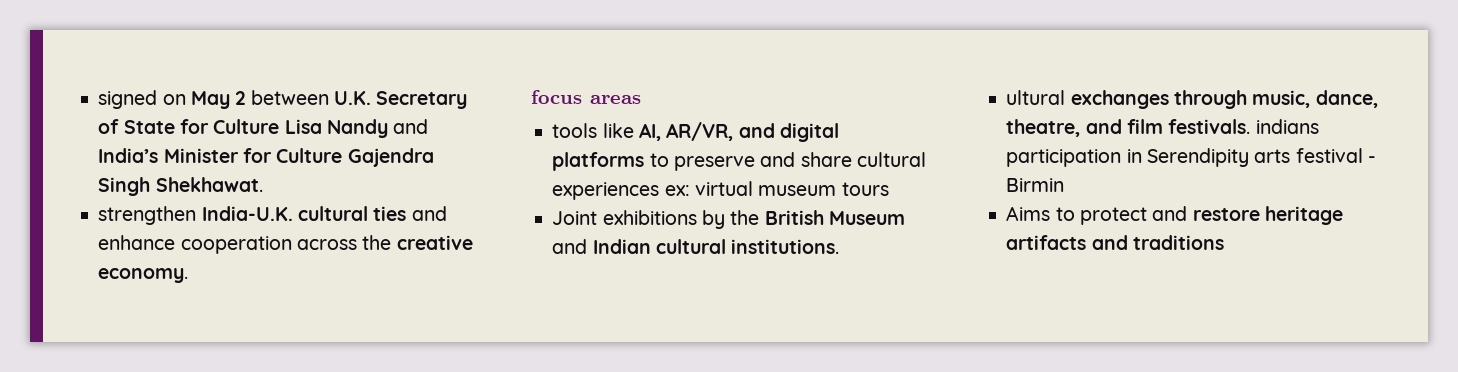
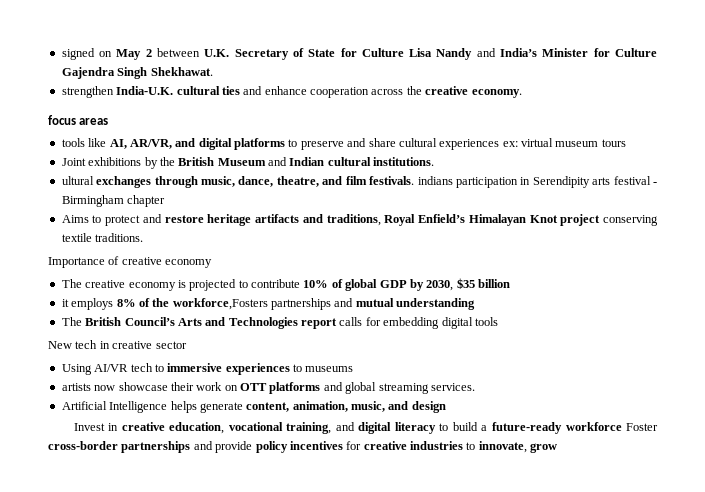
- ultural exchanges through music, dance, theatre, and film festivals. indians participation in Serendipity arts festival - Birmin
+ ultural exchanges through music, dance, theatre, and film festivals. indians participation in Serendipity arts festival - Birmingham chapter
- Aims to protect and restore heritage artifacts and traditions
+ Aims to protect and restore heritage artifacts and traditions, Royal Enfield’s Himalayan Knot project conserving textile traditions.
+ Importance of creative economy
+ The creative economy is projected to contribute 10% of global GDP by 2030, $35 billion
+ it employs 8% of the workforce,Fosters partnerships and mutual understanding
+ The British Council’s Arts and Technologies report calls for embedding digital tools
+ New tech in creative sector
+ Using AI/VR tech to immersive experiences to museums
+ artists now showcase their work on OTT platforms and global streaming services.
+ Artificial Intelligence helps generate content, animation, music, and design
+ Invest in creative education, vocational training, and digital literacy to build a future-ready workforce Foster cross-border partnerships and provide policy incentives for creative industries to innovate, grow

